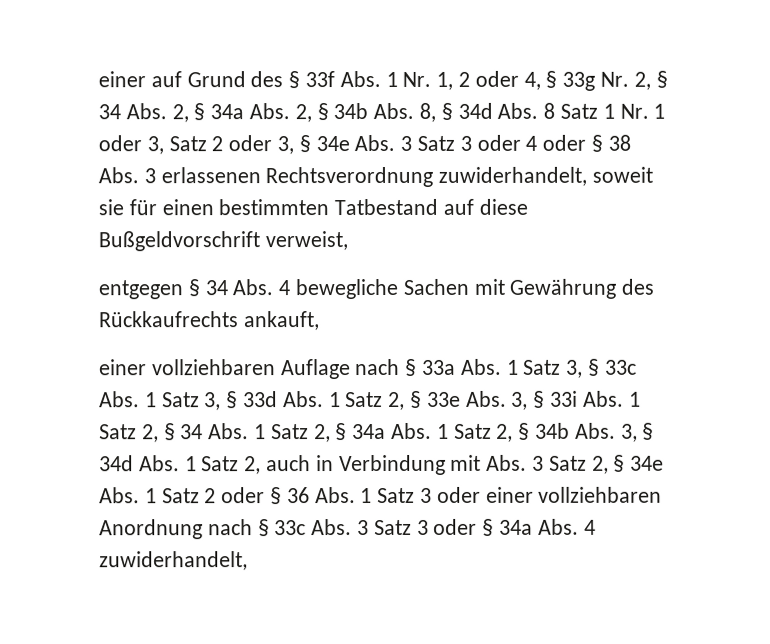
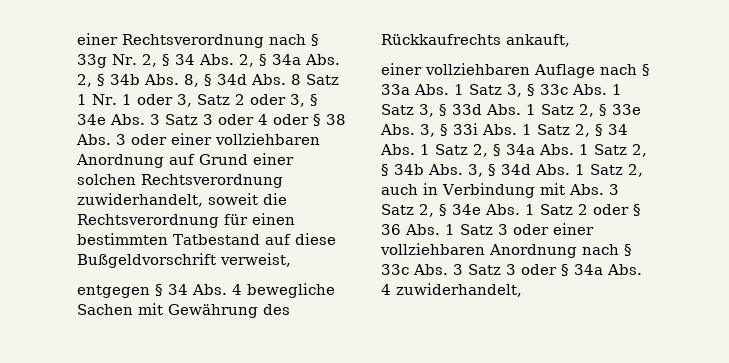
- einer auf Grund des § 33f Abs. 1 Nr. 1, 2 oder 4, § 33g Nr. 2, § 34 Abs. 2, § 34a Abs. 2, § 34b Abs. 8, § 34d Abs. 8 Satz 1 Nr. 1 oder 3, Satz 2 oder 3, § 34e Abs. 3 Satz 3 oder 4 oder § 38 Abs. 3 erlassenen Rechtsverordnung zuwiderhandelt, soweit sie für einen bestimmten Tatbestand auf diese Bußgeldvorschrift verweist,
+ einer Rechtsverordnung nach § 33g Nr. 2, § 34 Abs. 2, § 34a Abs. 2, § 34b Abs. 8, § 34d Abs. 8 Satz 1 Nr. 1 oder 3, Satz 2 oder 3, § 34e Abs. 3 Satz 3 oder 4 oder § 38 Abs. 3 oder einer vollziehbaren Anordnung auf Grund einer solchen Rechtsverordnung zuwiderhandelt, soweit die Rechtsverordnung für einen bestimmten Tatbestand auf diese Bußgeldvorschrift verweist,

